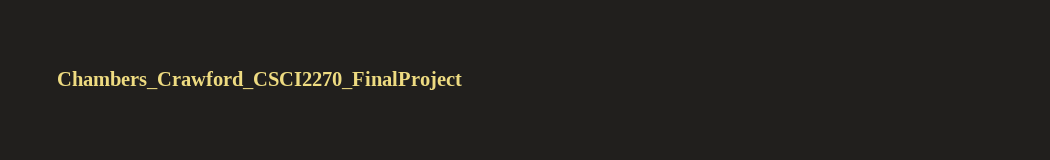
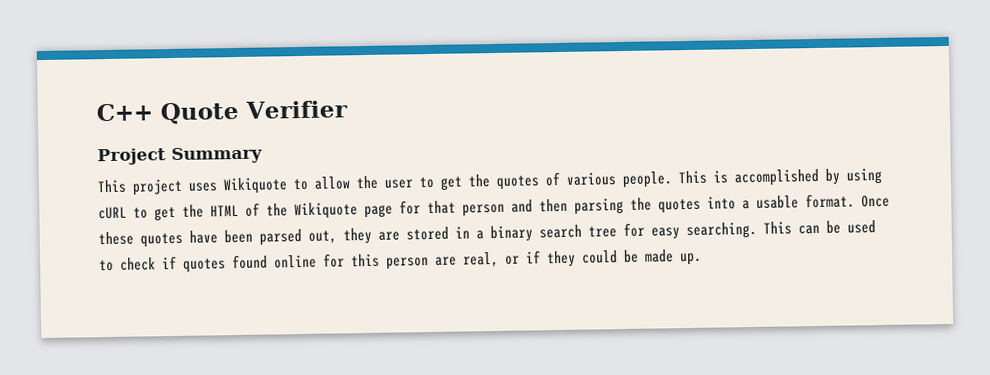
- Chambers_Crawford_CSCI2270_FinalProject
+ C++ Quote Verifier
+ Project Summary
+ This project uses Wikiquote to allow the user to get the quotes of various people. This is accomplished by using cURL to get the HTML of the Wikiquote page for that person and then parsing the quotes into a usable format. Once these quotes have been parsed out, they are stored in a binary search tree for easy searching. This can be used to check if quotes found online for this person are real, or if they could be made up.

